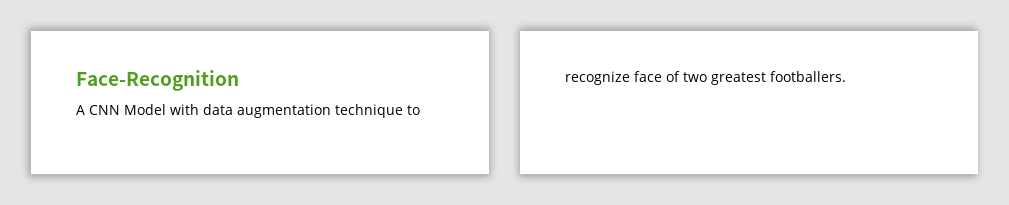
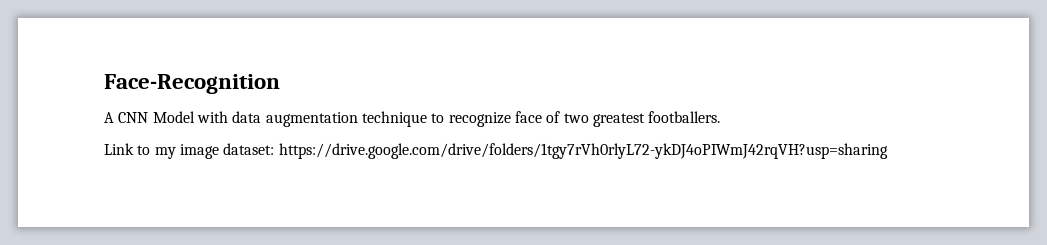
+ Link to my image dataset: https://drive.google.com/drive/folders/1tgy7rVh0rlyL72-ykDJ4oPIWmJ42rqVH?usp=sharing

